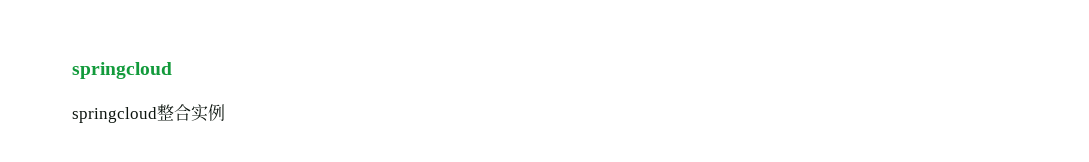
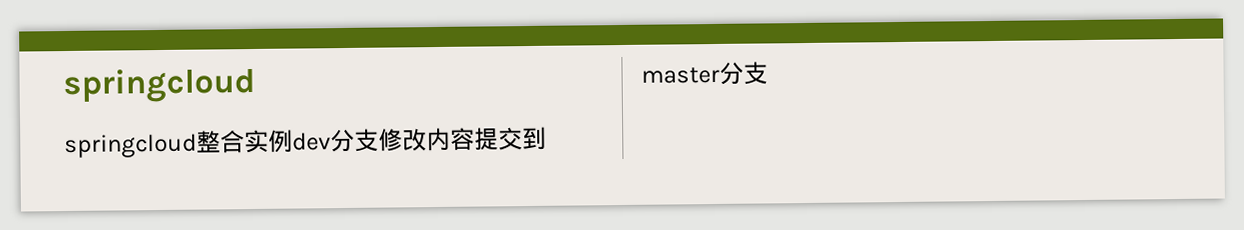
- springcloud整合实例
+ springcloud整合实例dev分支修改内容提交到master分支

